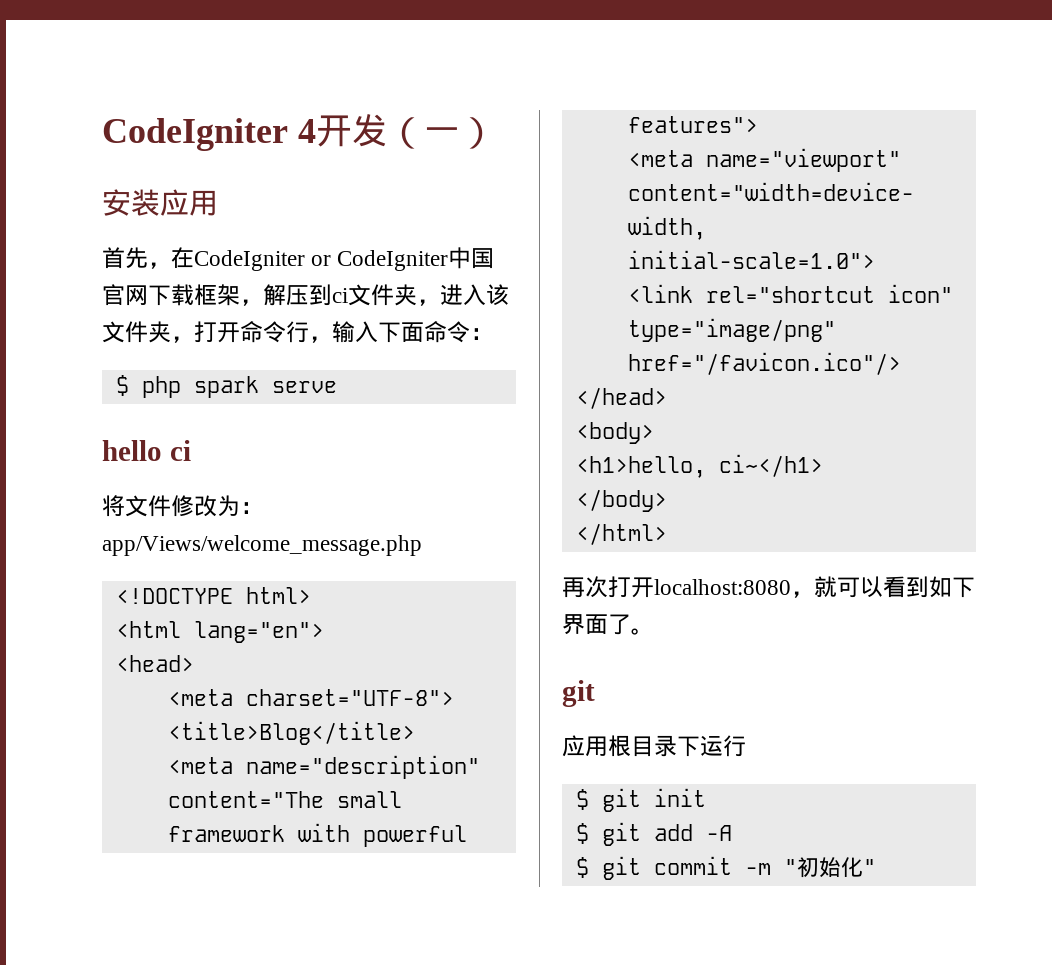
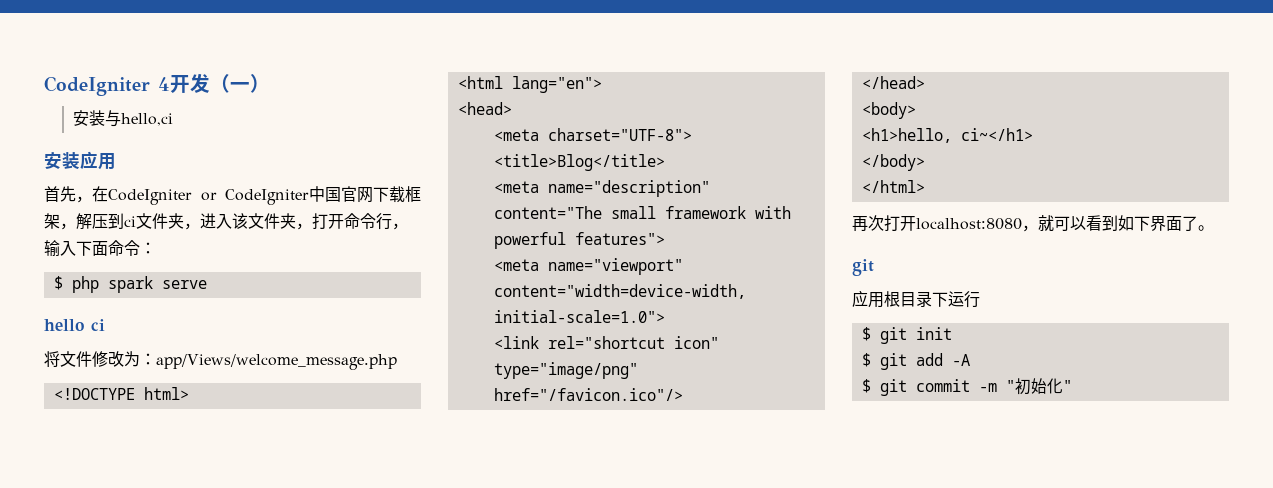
+ 安装与hello,ci

